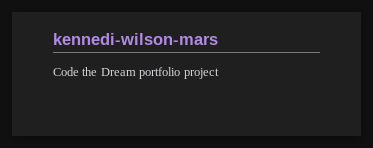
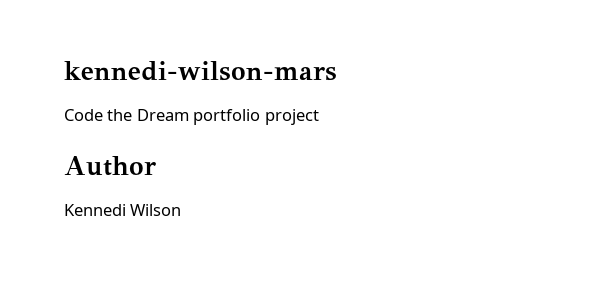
+ Author
+ Kennedi Wilson

